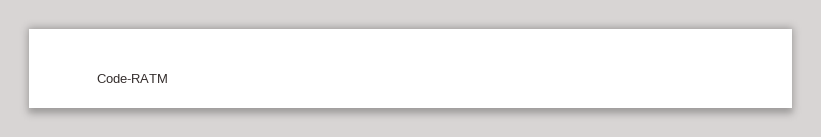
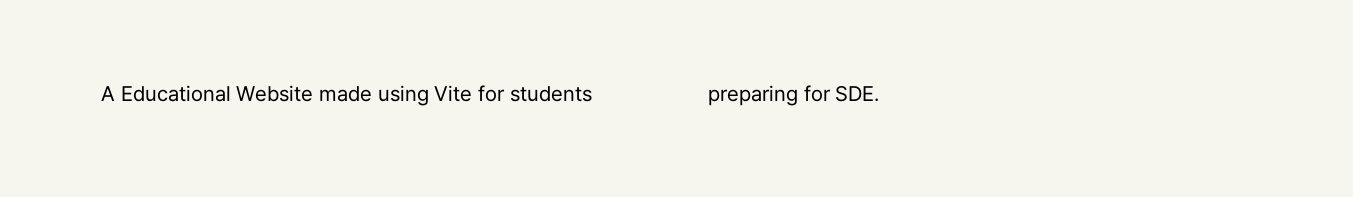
- Code-RATM
+ A Educational Website made using Vite for students preparing for SDE.

